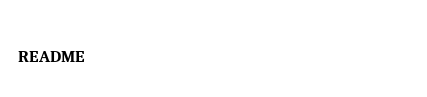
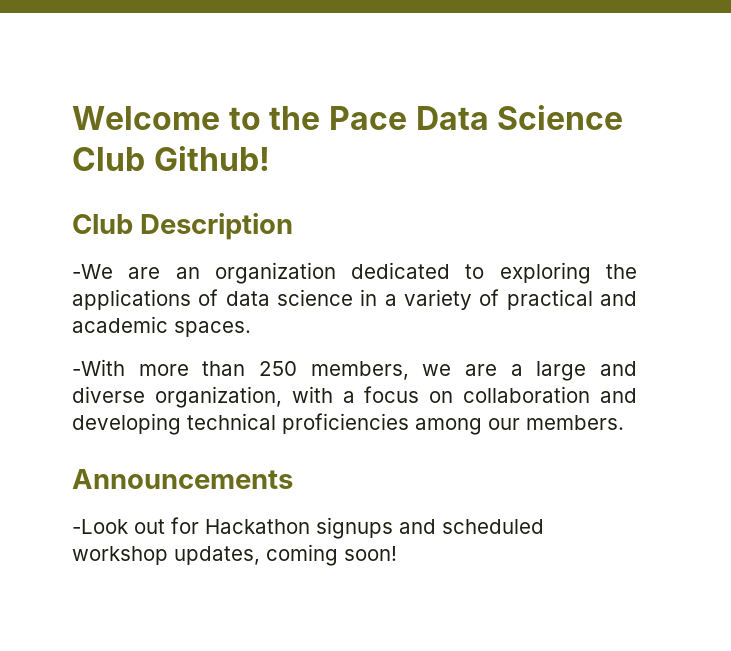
- README
+ Welcome to the Pace Data Science Club Github!
+ Club Description
+ -We are an organization dedicated to exploring the applications of data science in a variety of practical and academic spaces.
+ -With more than 250 members, we are a large and diverse organization, with a focus on collaboration and developing technical proficiencies among our members.
+ Announcements
+ -Look out for Hackathon signups and scheduled workshop updates, coming soon!

